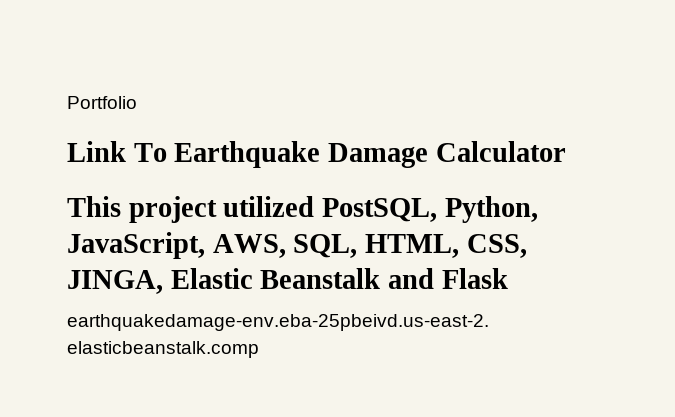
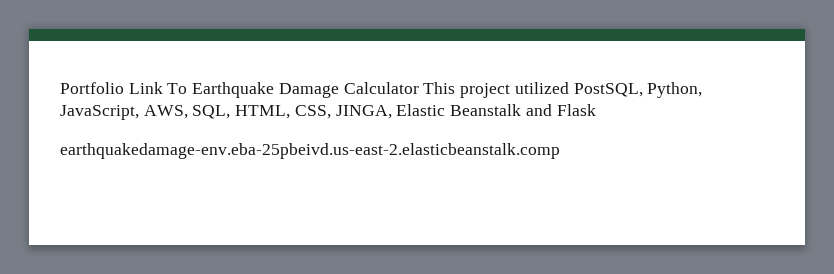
- Portfolio
- Link To Earthquake Damage Calculator
- This project utilized PostSQL, Python, JavaScript, AWS, SQL, HTML, CSS, JINGA, Elastic Beanstalk and Flask
+ Portfolio Link To Earthquake Damage Calculator This project utilized PostSQL, Python, JavaScript, AWS, SQL, HTML, CSS, JINGA, Elastic Beanstalk and Flask

